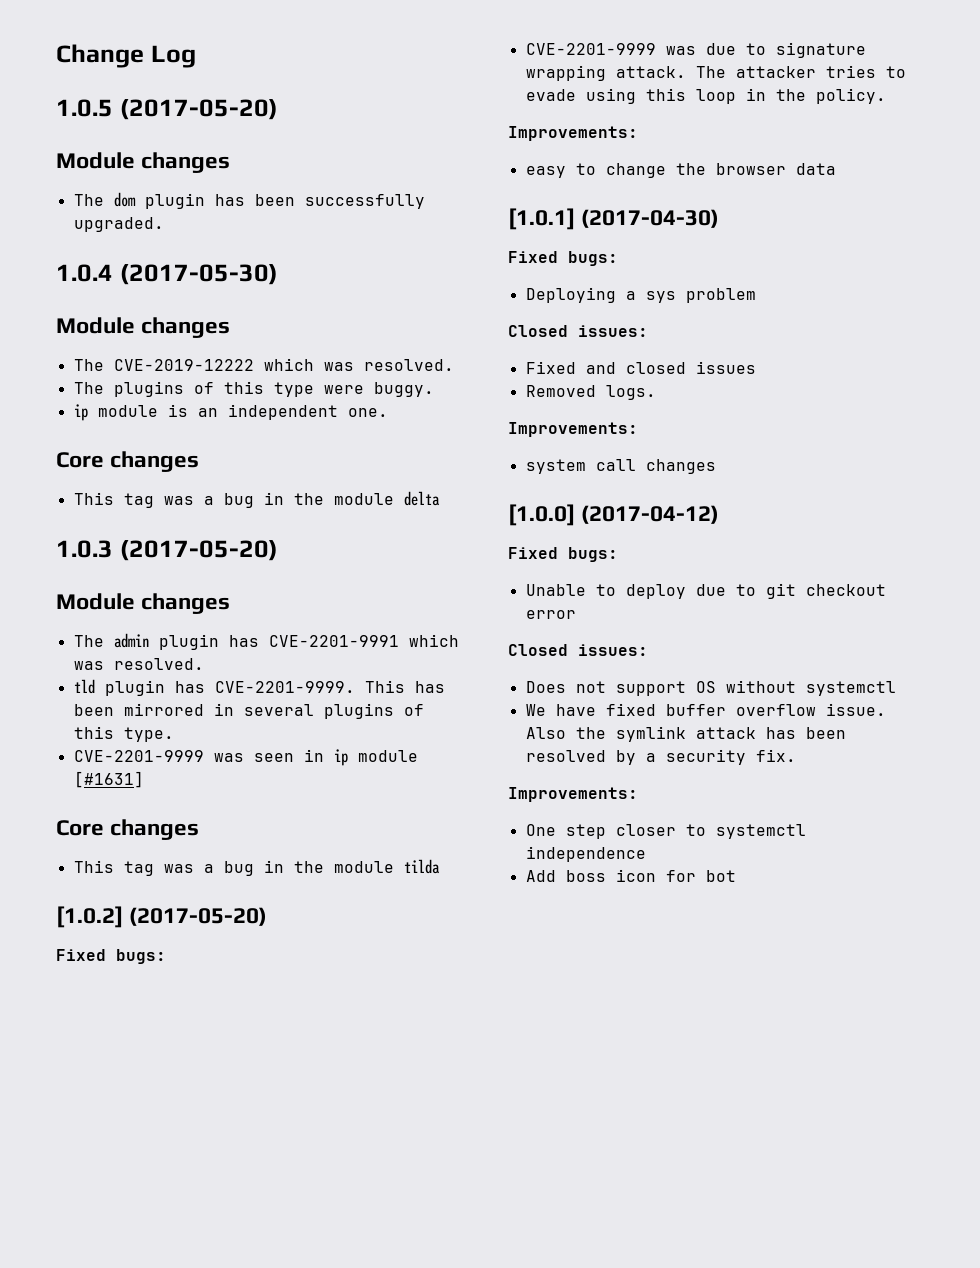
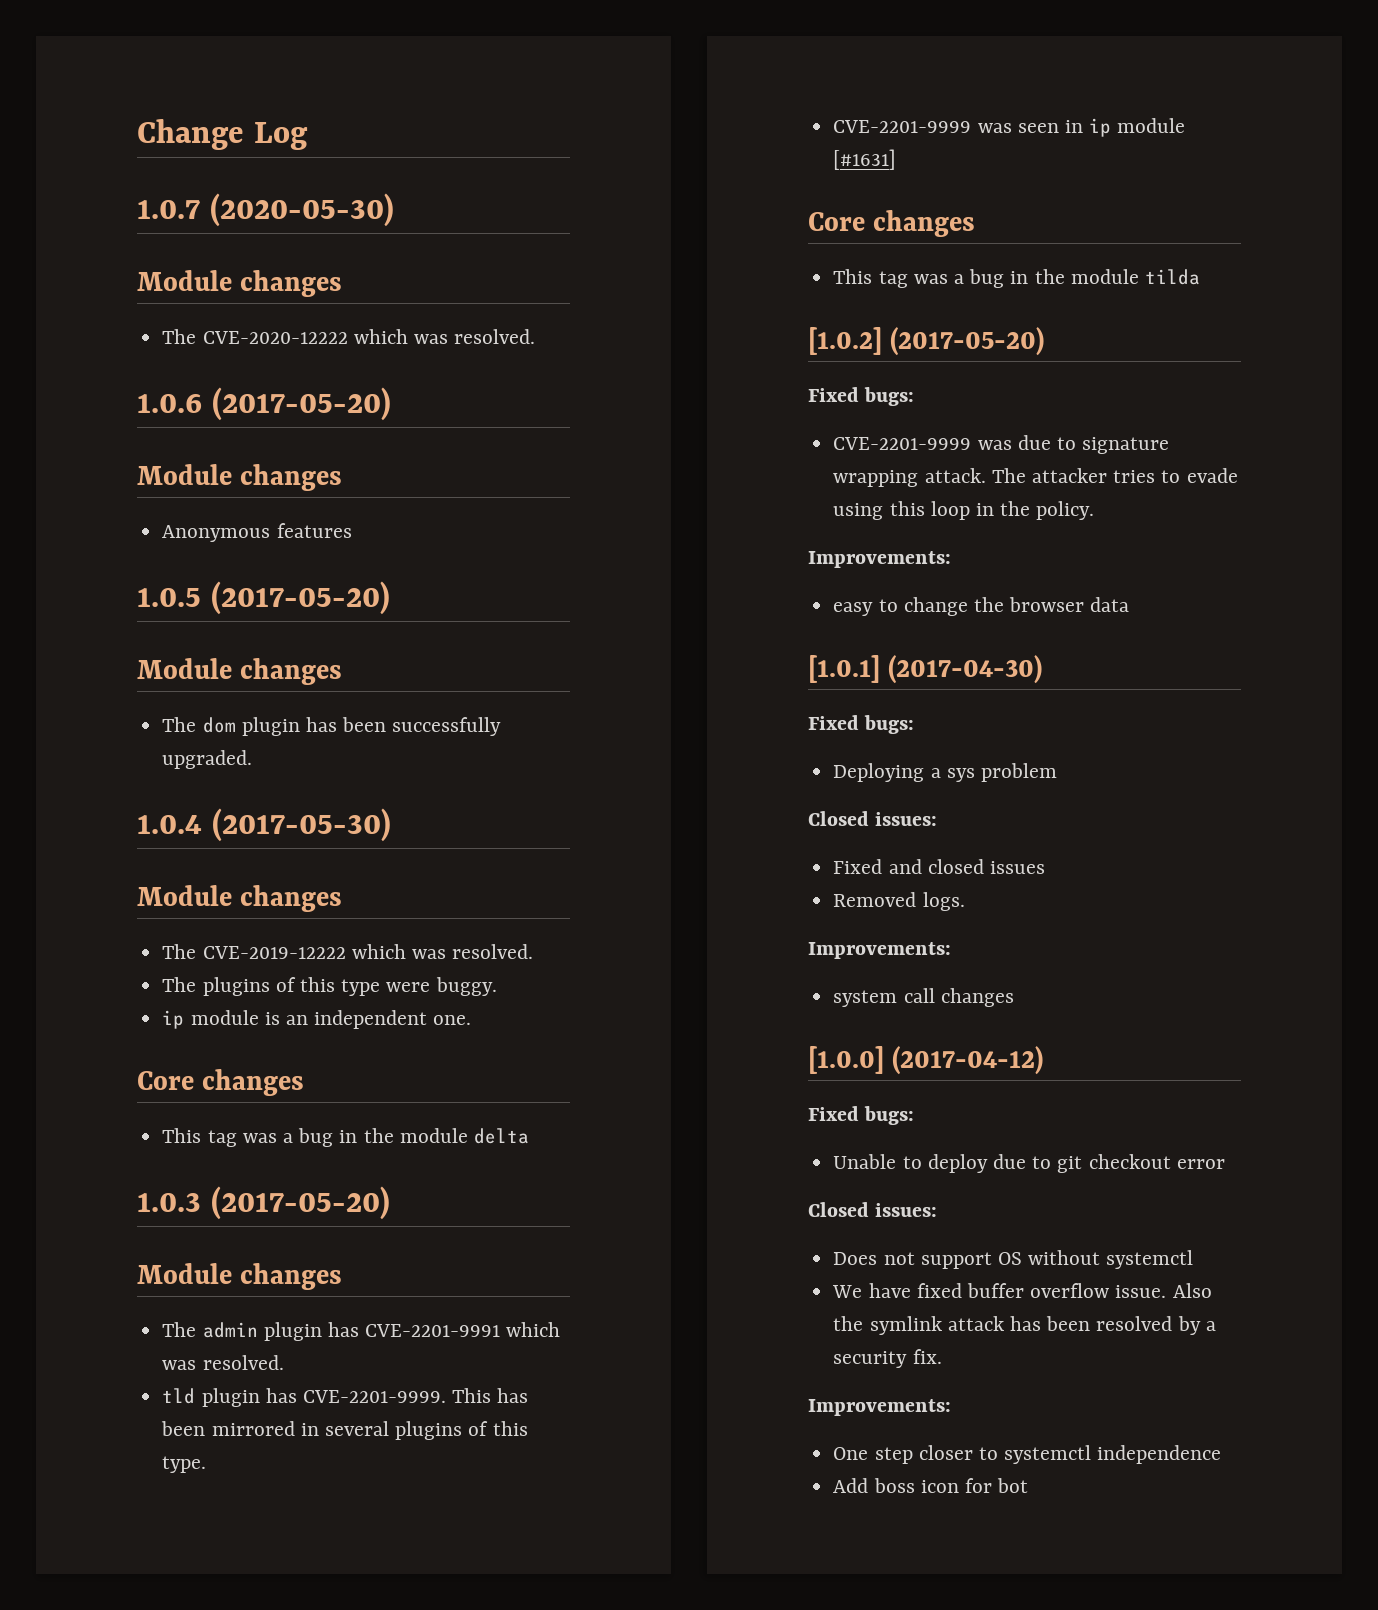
+ 1.0.7 (2020-05-30)
+ Module changes
+ The CVE-2020-12222 which was resolved.
+ 1.0.6 (2017-05-20)
+ Module changes
+ Anonymous features

